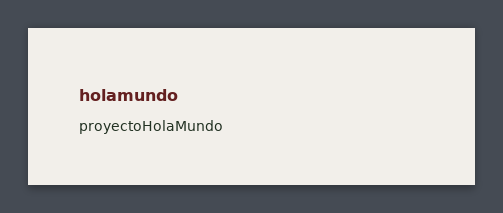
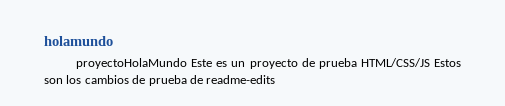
- proyectoHolaMundo
+ proyectoHolaMundo Este es un proyecto de prueba HTML/CSS/JS Estos son los cambios de prueba de readme-edits

